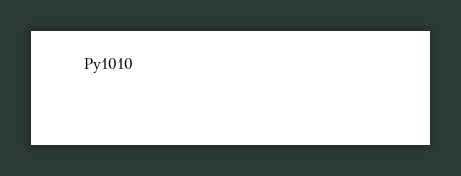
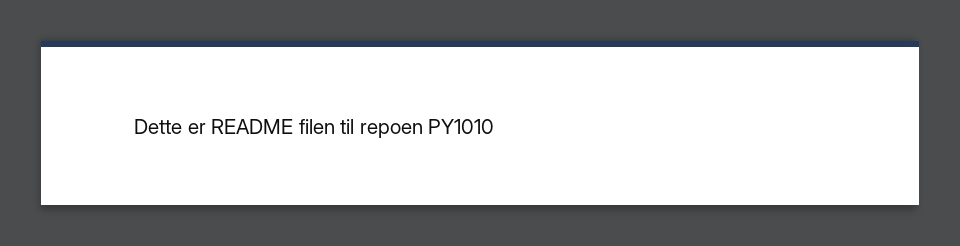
- Py1010
+ Dette er README filen til repoen PY1010

